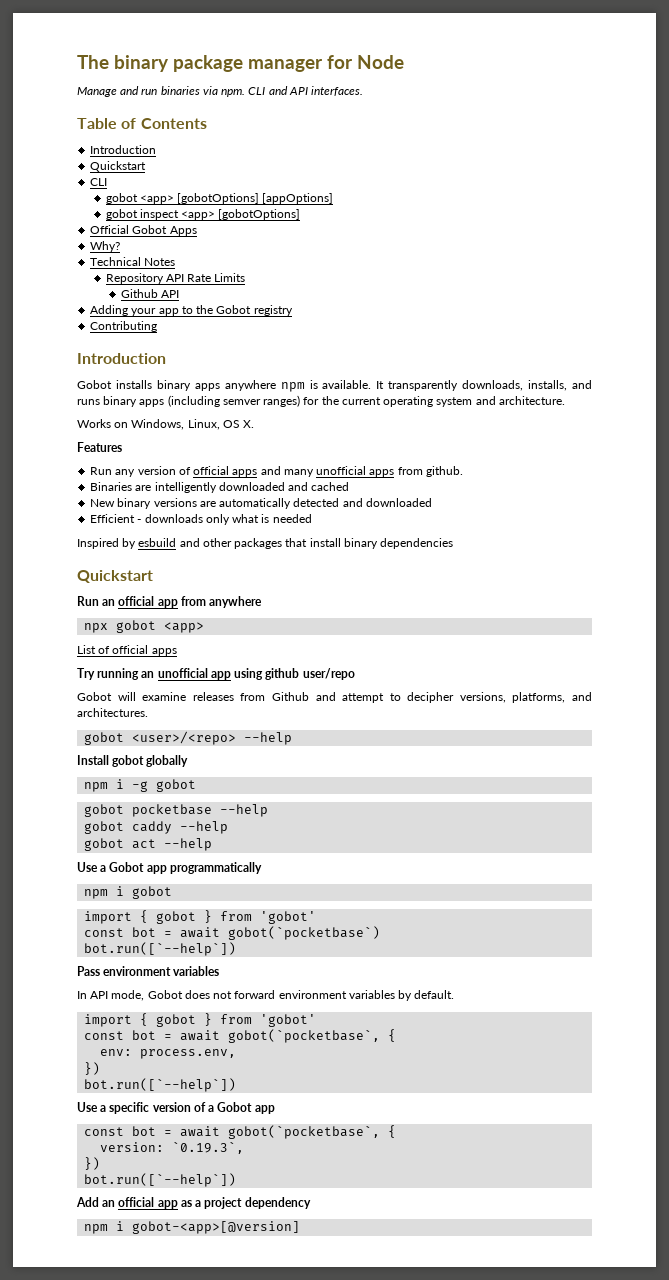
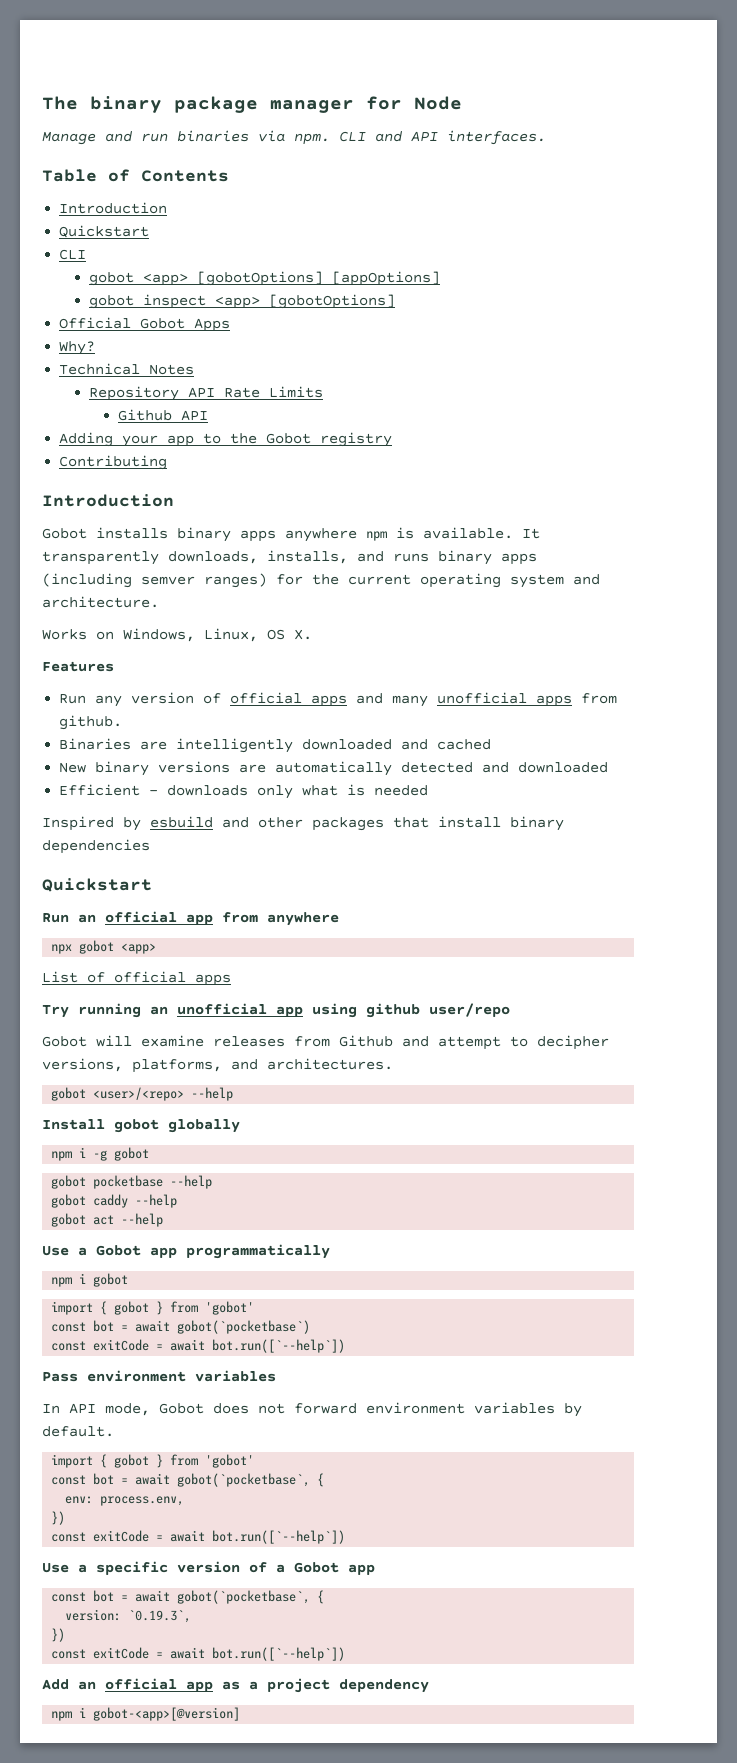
  const bot = await gobot(`pocketbase`)
- bot.run([`--help`])
+ const exitCode = await bot.run([`--help`])
  env: process.env,
  })
- bot.run([`--help`])
+ const exitCode = await bot.run([`--help`])
  version: `0.19.3`,
  })
- bot.run([`--help`])
+ const exitCode = await bot.run([`--help`])

